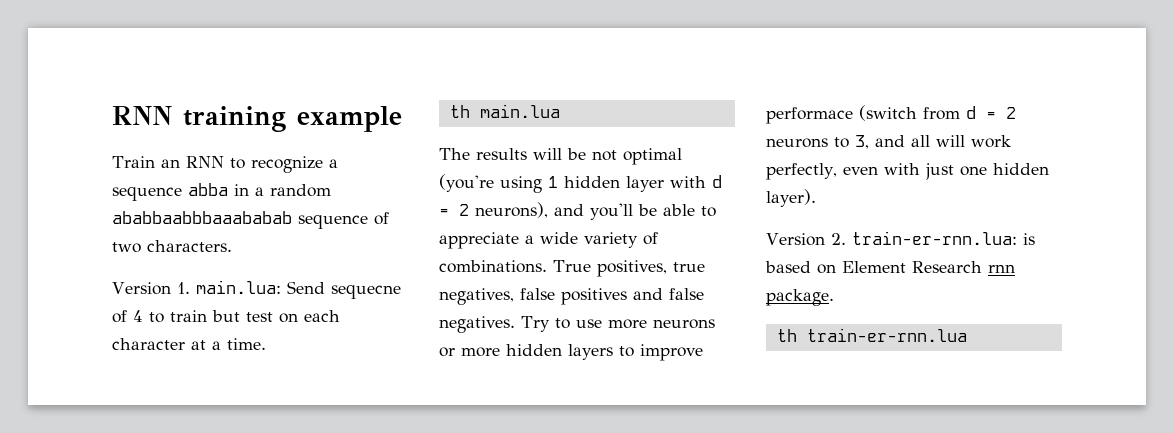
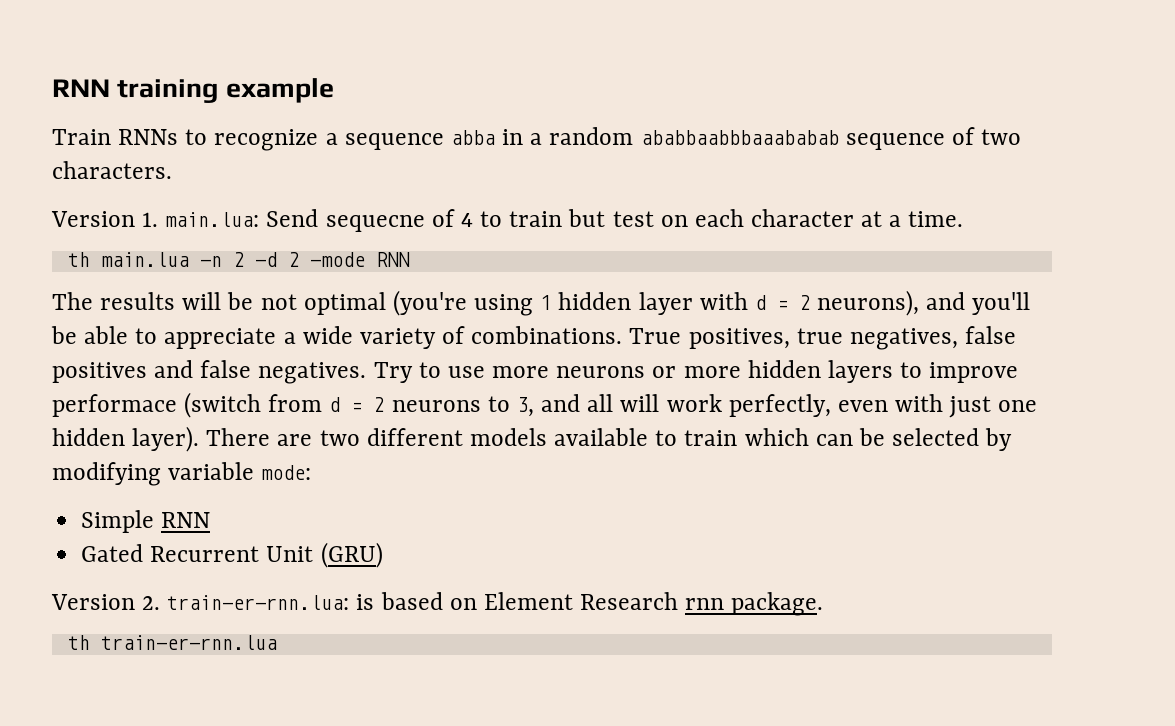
- Train an RNN to recognize a sequence abba in a random ababbaabbbaaababab sequence of two characters.
+ Train RNNs to recognize a sequence abba in a random ababbaabbbaaababab sequence of two characters.
- th main.lua
+ th main.lua -n 2 -d 2 -mode RNN
+ There are two different models available to train which can be selected by modifying variable mode:
+ Simple RNN
+ Gated Recurrent Unit (GRU)

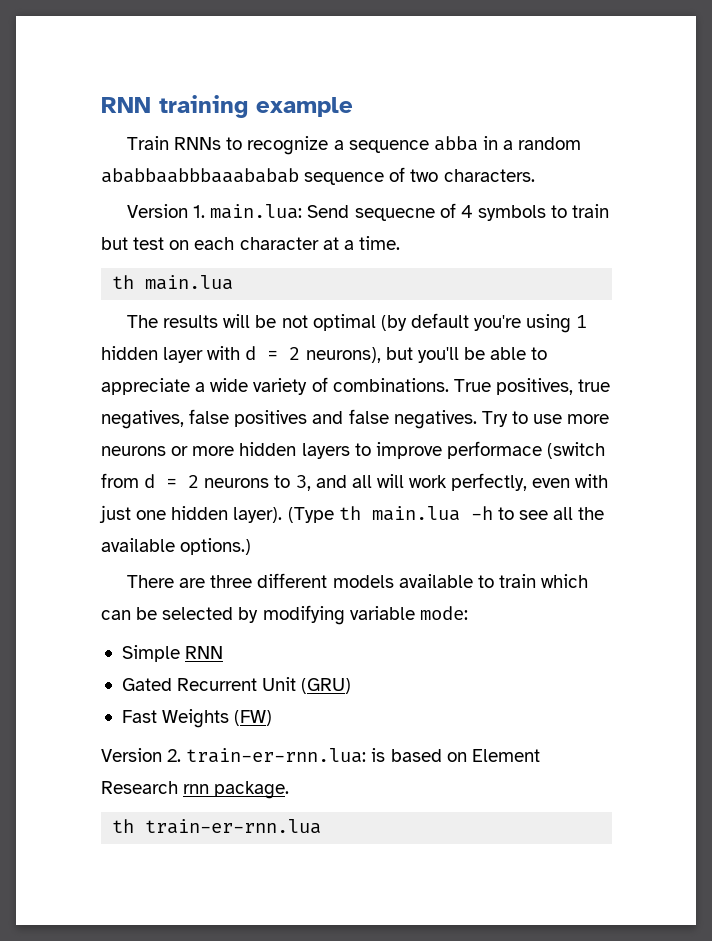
- Version 1. main.lua: Send sequecne of 4 to train but test on each character at a time.
- th main.lua -n 2 -d 2 -mode RNN
+ Version 1. main.lua: Send sequecne of 4 symbols to train but test on each character at a time.
+ th main.lua
- The results will be not optimal (you're using 1 hidden layer with d = 2 neurons), and you'll be able to appreciate a wide variety of combinations.
+ The results will be not optimal (by default you're using 1 hidden layer with d = 2 neurons), but you'll be able to appreciate a wide variety of combinations.
- Try to use more neurons or more hidden layers to improve performace (switch from d = 2 neurons to 3, and all will work perfectly, even with just one hidden layer). There are two different models available to train which can be selected by modifying variable mode:
+ Try to use more neurons or more hidden layers to improve performace (switch from d = 2 neurons to 3, and all will work perfectly, even with just one hidden layer). (Type th main.lua -h to see all the available options.)
+ There are three different models available to train which can be selected by modifying variable mode:
+ Fast Weights (FW)

